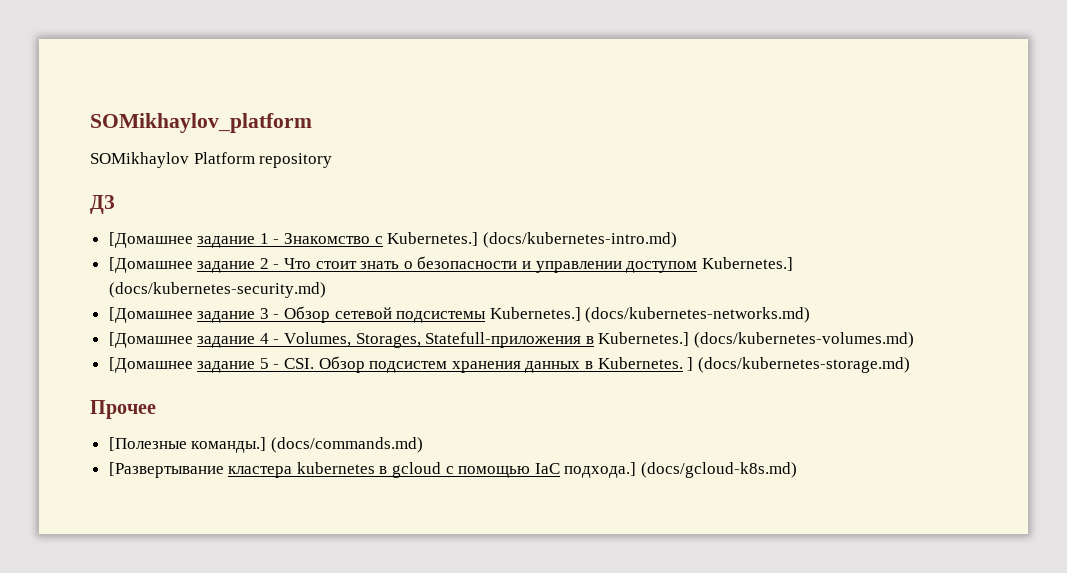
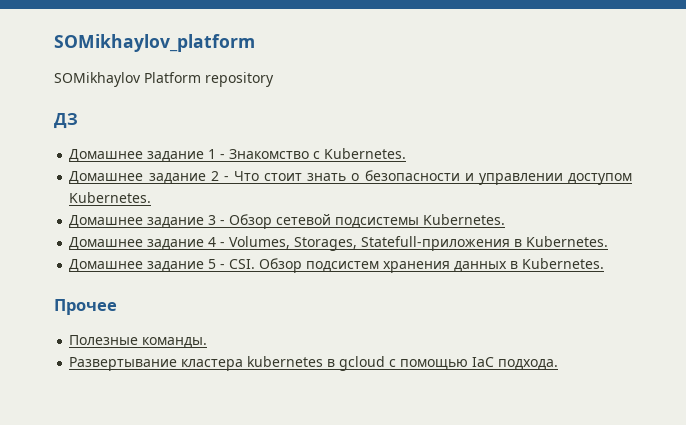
- [Домашнее задание 1 - Знакомство с Kubernetes.] (docs/kubernetes-intro.md)
- [Домашнее задание 2 - Что стоит знать о безопасности и управлении доступом Kubernetes.] (docs/kubernetes-security.md)
- [Домашнее задание 3 - Обзор сетевой подсистемы Kubernetes.] (docs/kubernetes-networks.md)
- [Домашнее задание 4 - Volumes, Storages, Statefull-приложения в Kubernetes.] (docs/kubernetes-volumes.md)
- [Домашнее задание 5 - CSI. Обзор подсистем хранения данных в Kubernetes. ] (docs/kubernetes-storage.md)
+ Домашнее задание 1 - Знакомство с Kubernetes.
+ Домашнее задание 2 - Что стоит знать о безопасности и управлении доступом Kubernetes.
+ Домашнее задание 3 - Обзор сетевой подсистемы Kubernetes.
+ Домашнее задание 4 - Volumes, Storages, Statefull-приложения в Kubernetes.
+ Домашнее задание 5 - CSI. Обзор подсистем хранения данных в Kubernetes.
- [Полезные команды.] (docs/commands.md)
- [Развертывание кластера kubernetes в gcloud с помощью IaC подхода.] (docs/gcloud-k8s.md)
+ Полезные команды.
+ Развертывание кластера kubernetes в gcloud с помощью IaC подхода.

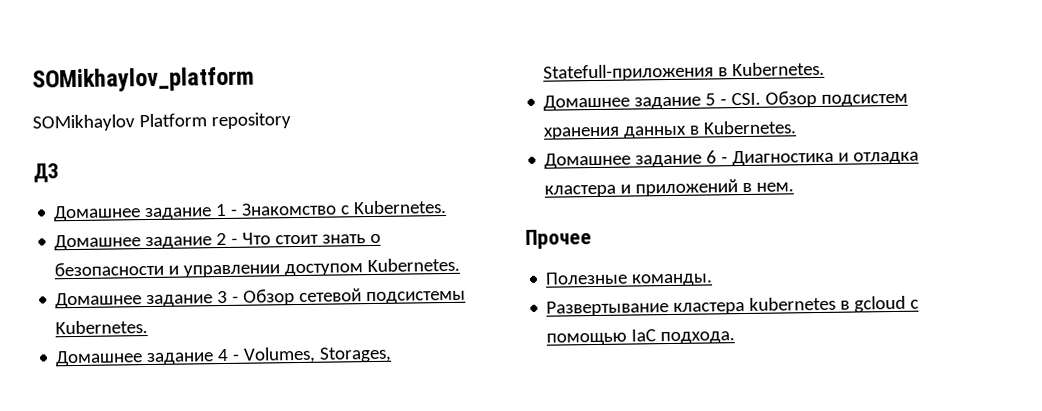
+ Домашнее задание 6 - Диагностика и отладка кластера и приложений в нем.

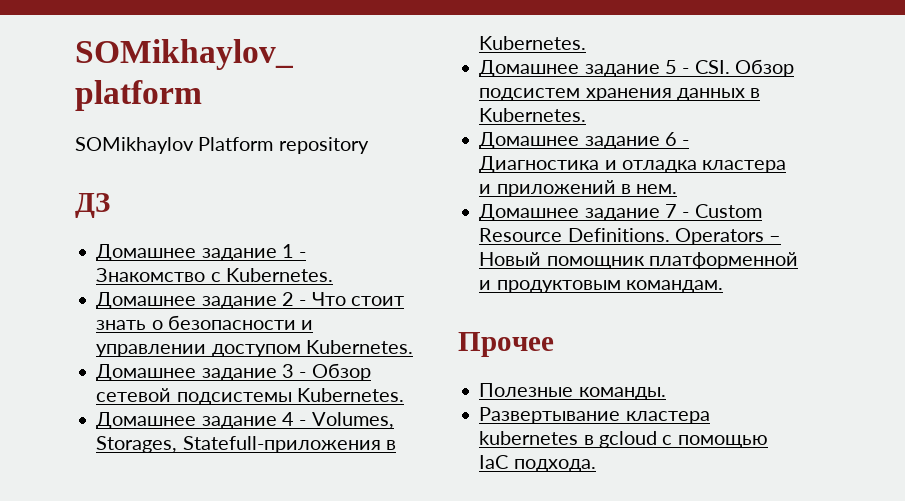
+ Домашнее задание 7 - Custom Resource Definitions. Operators – Новый помощник платформенной и продуктовым командам.

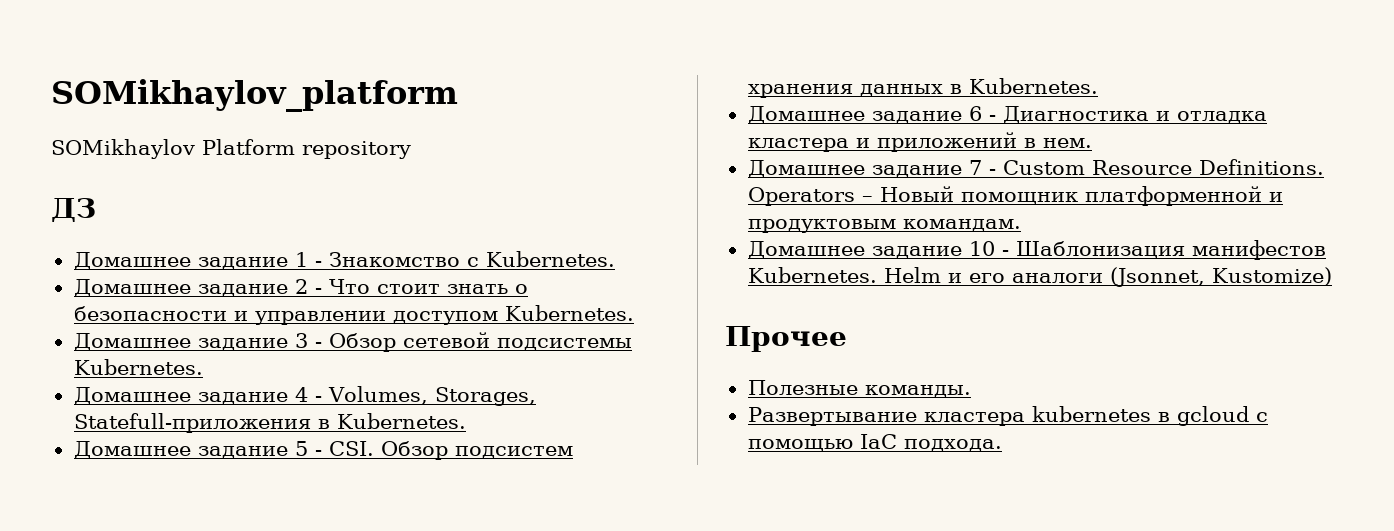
+ Домашнее задание 10 - Шаблонизация манифестов Kubernetes. Helm и его аналоги (Jsonnet, Kustomize)

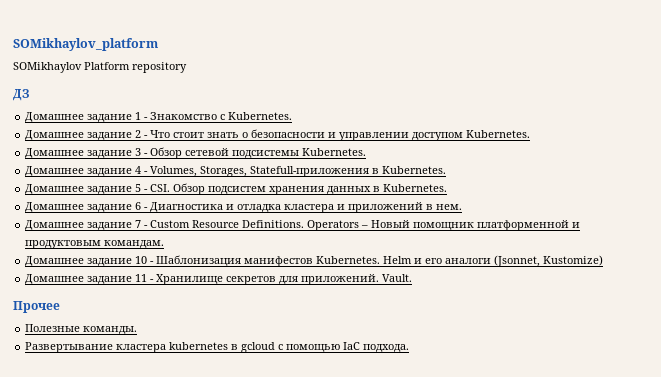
+ Домашнее задание 11 - Хранилище секретов для приложений. Vault.

